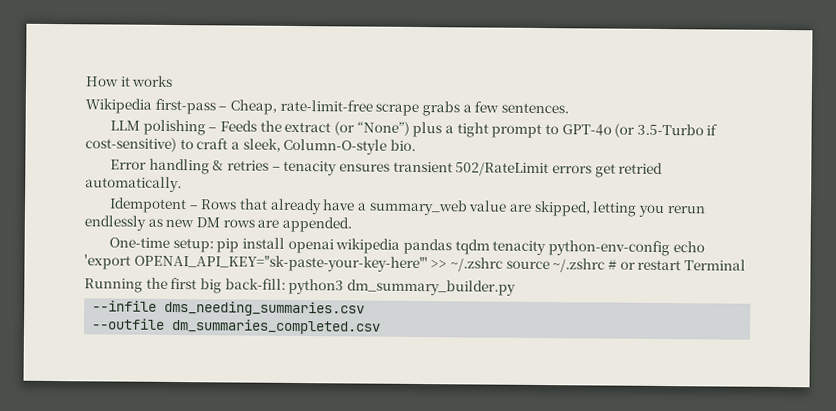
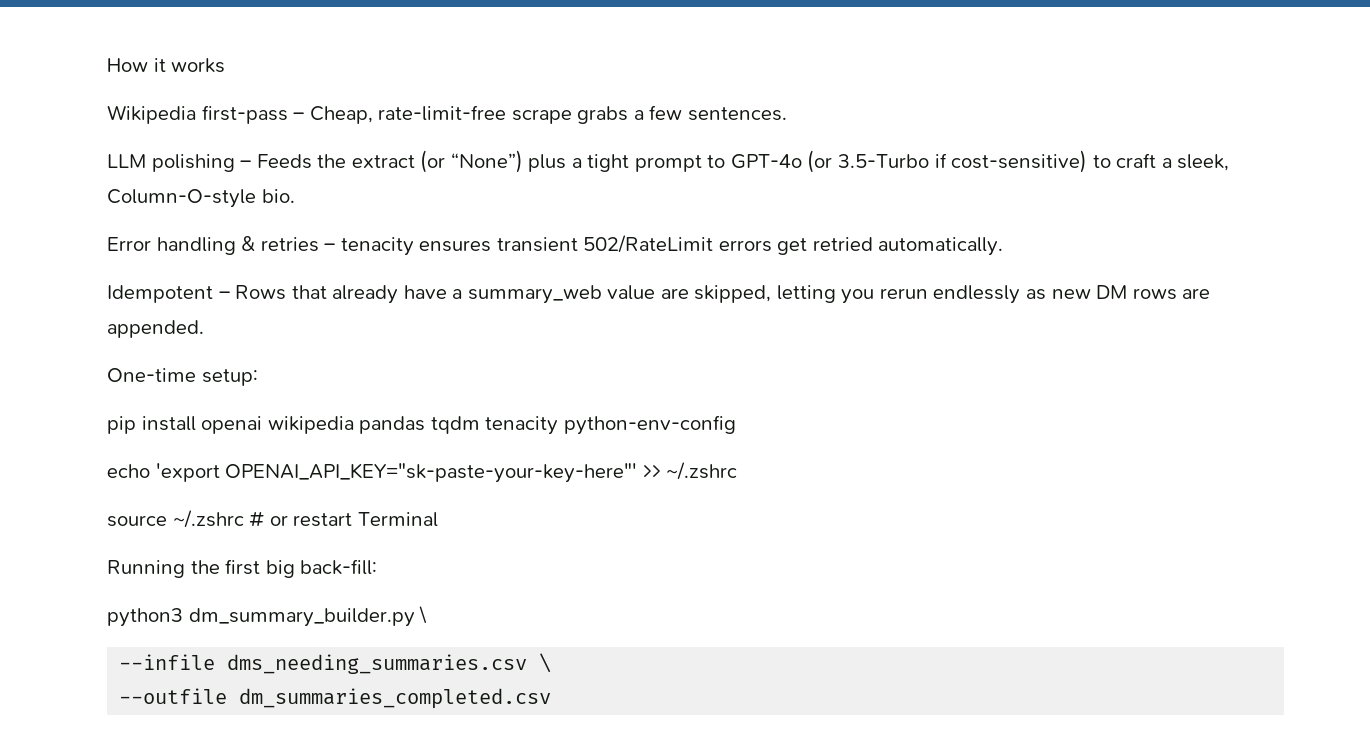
- One-time setup: pip install openai wikipedia pandas tqdm tenacity python-env-config echo 'export OPENAI_API_KEY="sk-paste-your-key-here"' >> ~/.zshrc source ~/.zshrc # or restart Terminal
+ One-time setup:
+ pip install openai wikipedia pandas tqdm tenacity python-env-config
+ echo 'export OPENAI_API_KEY="sk-paste-your-key-here"' >> ~/.zshrc
+ source ~/.zshrc # or restart Terminal
- Running the first big back-fill: python3 dm_summary_builder.py
+ Running the first big back-fill:
+ python3 dm_summary_builder.py \
- --infile dms_needing_summaries.csv
+ --infile dms_needing_summaries.csv \

